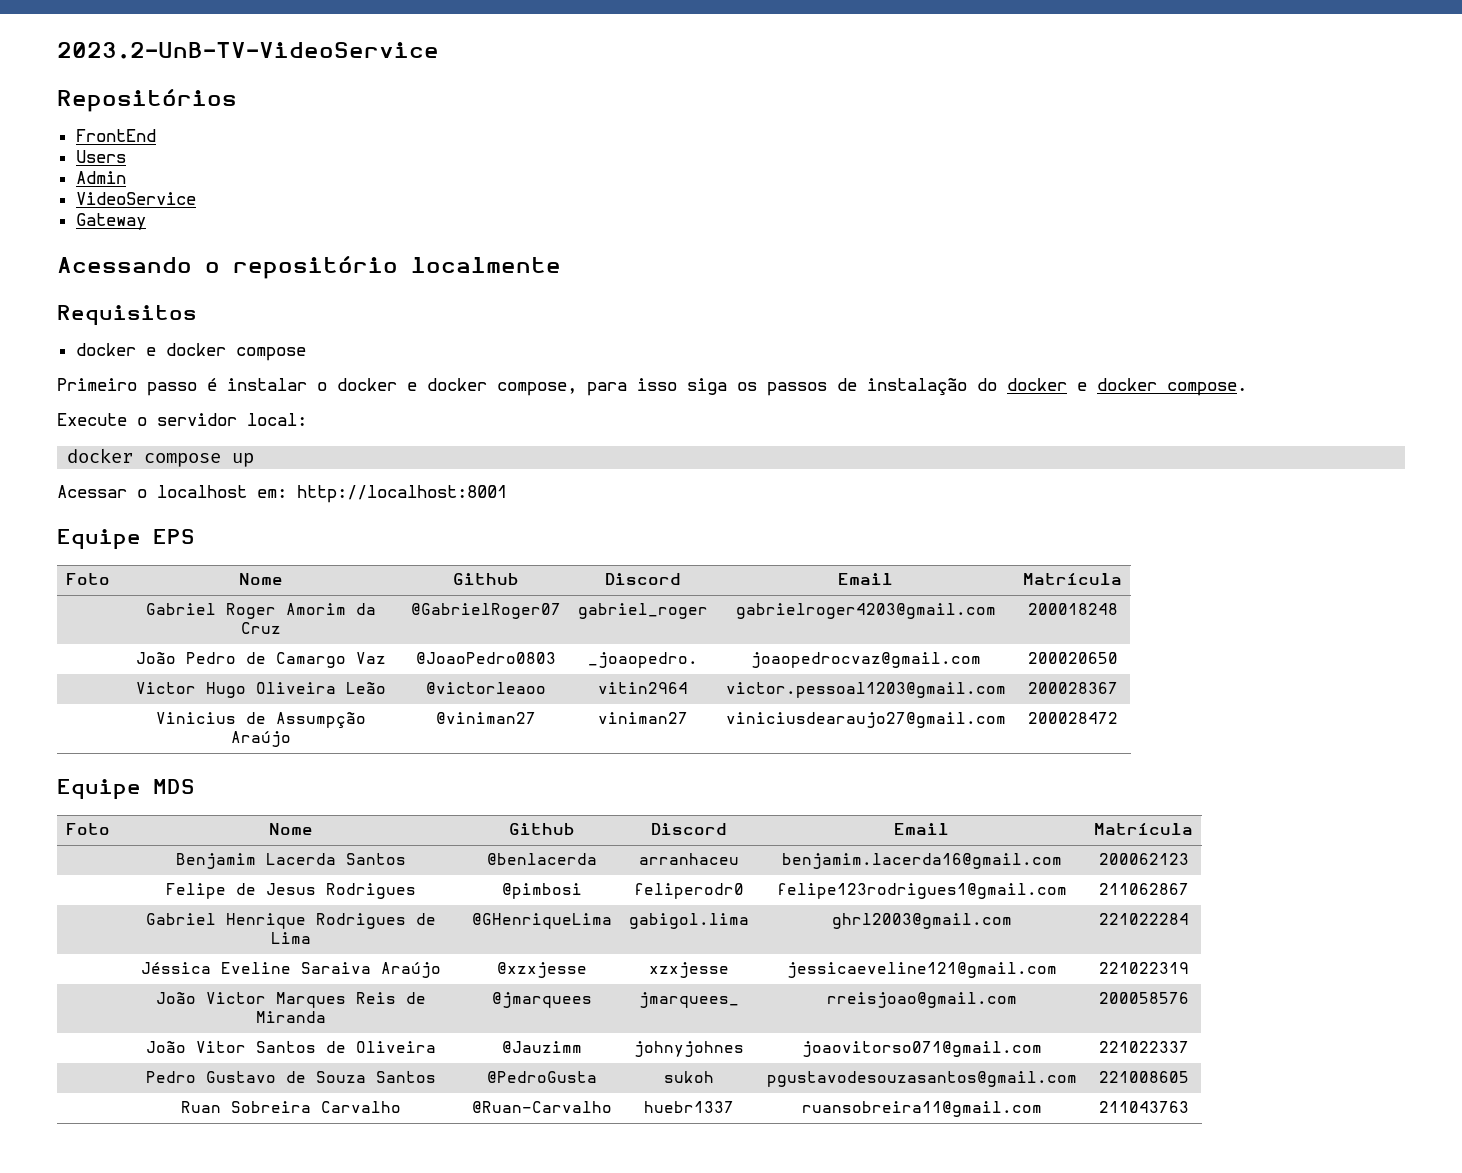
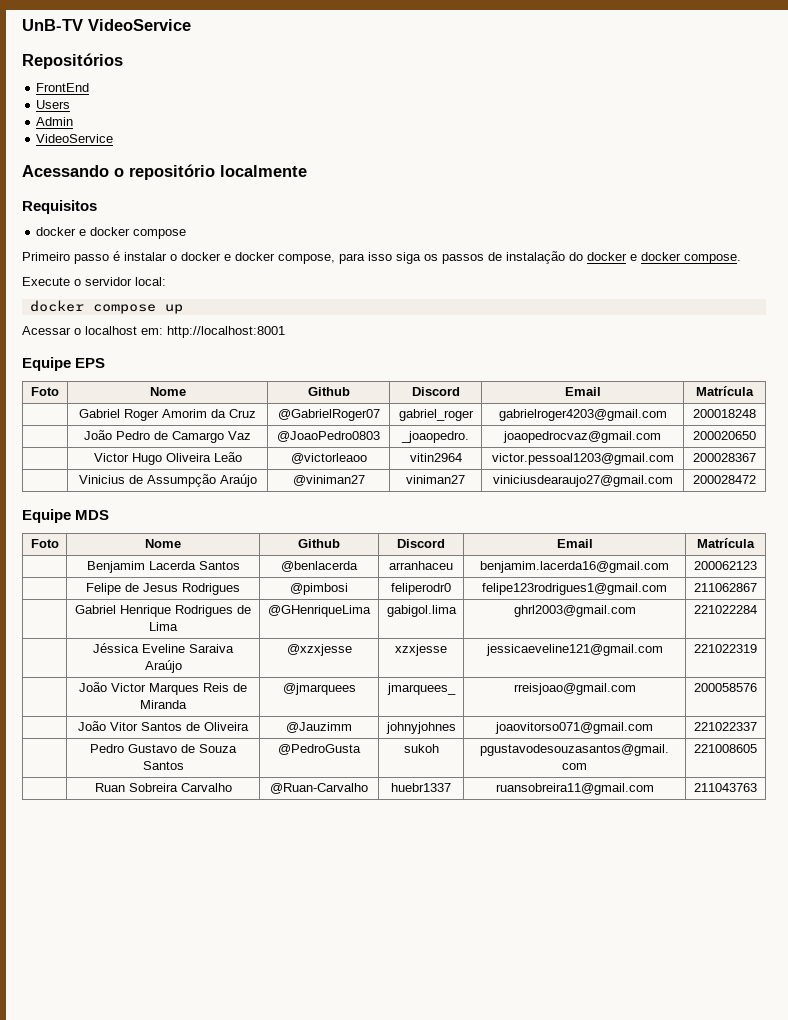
- 2023.2-UnB-TV-VideoService
+ UnB-TV VideoService
- Gateway

